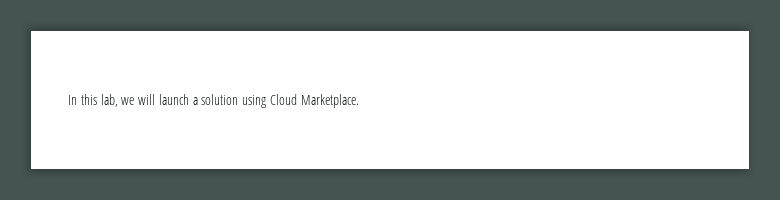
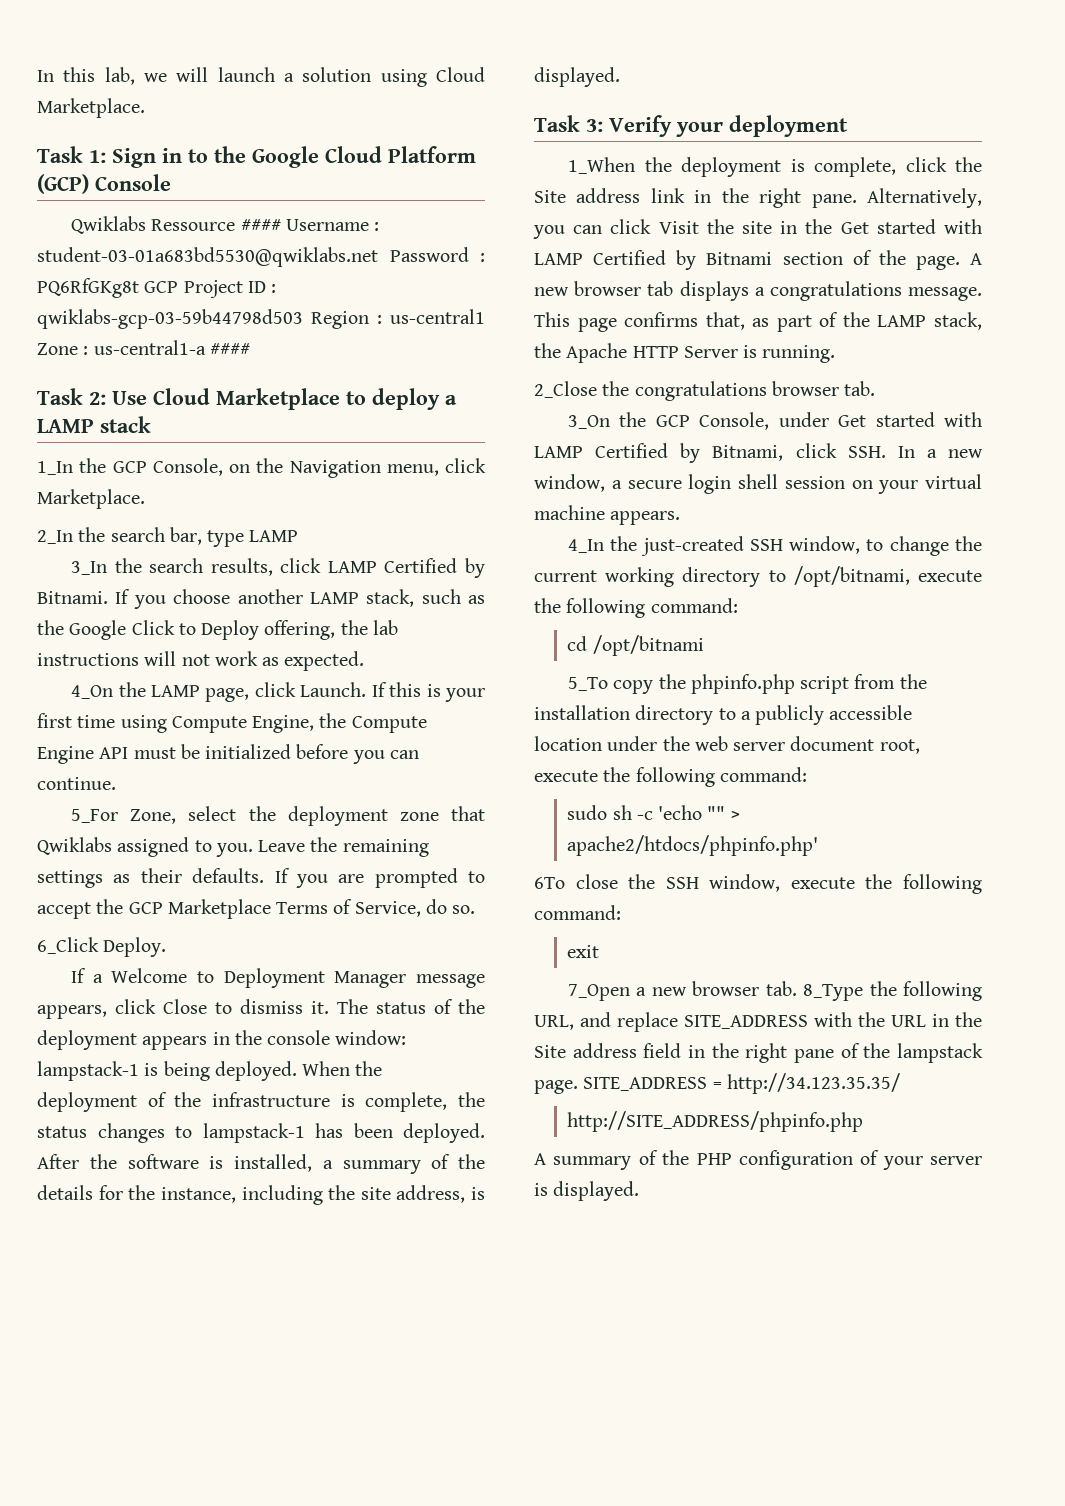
+ Task 1: Sign in to the Google Cloud Platform (GCP) Console
+ Qwiklabs Ressource #### Username : student-03-01a683bd5530@qwiklabs.net Password : PQ6RfGKg8t GCP Project ID : qwiklabs-gcp-03-59b44798d503 Region : us-central1 Zone : us-central1-a ####
+ Task 2: Use Cloud Marketplace to deploy a LAMP stack
+ 1_In the GCP Console, on the Navigation menu, click Marketplace.
+ 2_In the search bar, type LAMP
+ 3_In the search results, click LAMP Certified by Bitnami. If you choose another LAMP stack, such as the Google Click to Deploy offering, the lab instructions will not work as expected.
+ 4_On the LAMP page, click Launch. If this is your first time using Compute Engine, the Compute Engine API must be initialized before you can continue.
+ 5_For Zone, select the deployment zone that Qwiklabs assigned to you. Leave the remaining settings as their defaults. If you are prompted to accept the GCP Marketplace Terms of Service, do so.
+ 6_Click Deploy.
+ If a Welcome to Deployment Manager message appears, click Close to dismiss it. The status of the deployment appears in the console window: lampstack-1 is being deployed. When the deployment of the infrastructure is complete, the status changes to lampstack-1 has been deployed. After the software is installed, a summary of the details for the instance, including the site address, is displayed.
+ Task 3: Verify your deployment
+ 1_When the deployment is complete, click the Site address link in the right pane. Alternatively, you can click Visit the site in the Get started with LAMP Certified by Bitnami section of the page. A new browser tab displays a congratulations message. This page confirms that, as part of the LAMP stack, the Apache HTTP Server is running.
+ 2_Close the congratulations browser tab.
+ 3_On the GCP Console, under Get started with LAMP Certified by Bitnami, click SSH. In a new window, a secure login shell session on your virtual machine appears.
+ 4_In the just-created SSH window, to change the current working directory to /opt/bitnami, execute the following command:
+ cd /opt/bitnami
+ 5_To copy the phpinfo.php script from the installation directory to a publicly accessible location under the web server document root, execute the following command:
+ sudo sh -c 'echo "" > apache2/htdocs/phpinfo.php'
+ 6To close the SSH window, execute the following command:
+ exit
+ 7_Open a new browser tab. 8_Type the following URL, and replace SITE_ADDRESS with the URL in the Site address field in the right pane of the lampstack page. SITE_ADDRESS = http://34.123.35.35/
+ http://SITE_ADDRESS/phpinfo.php
+ A summary of the PHP configuration of your server is displayed.

